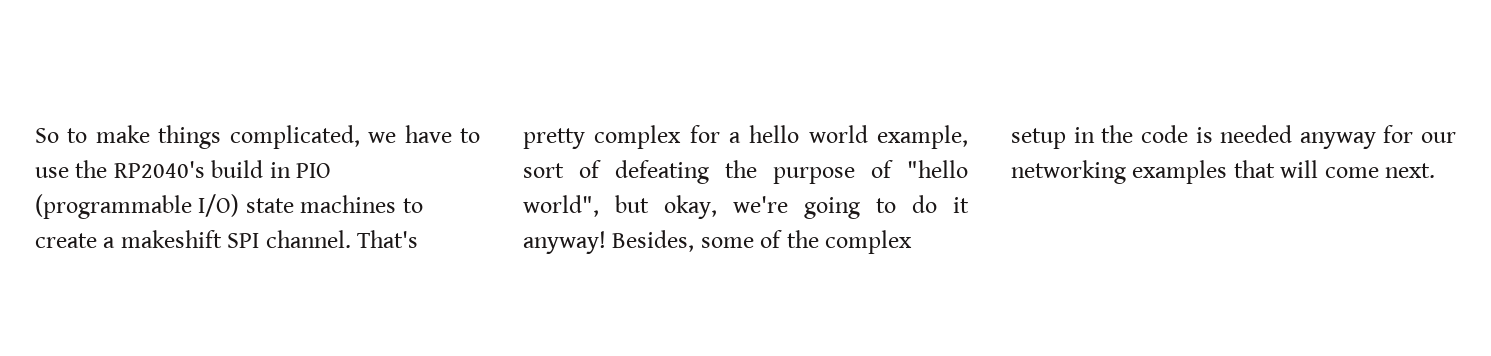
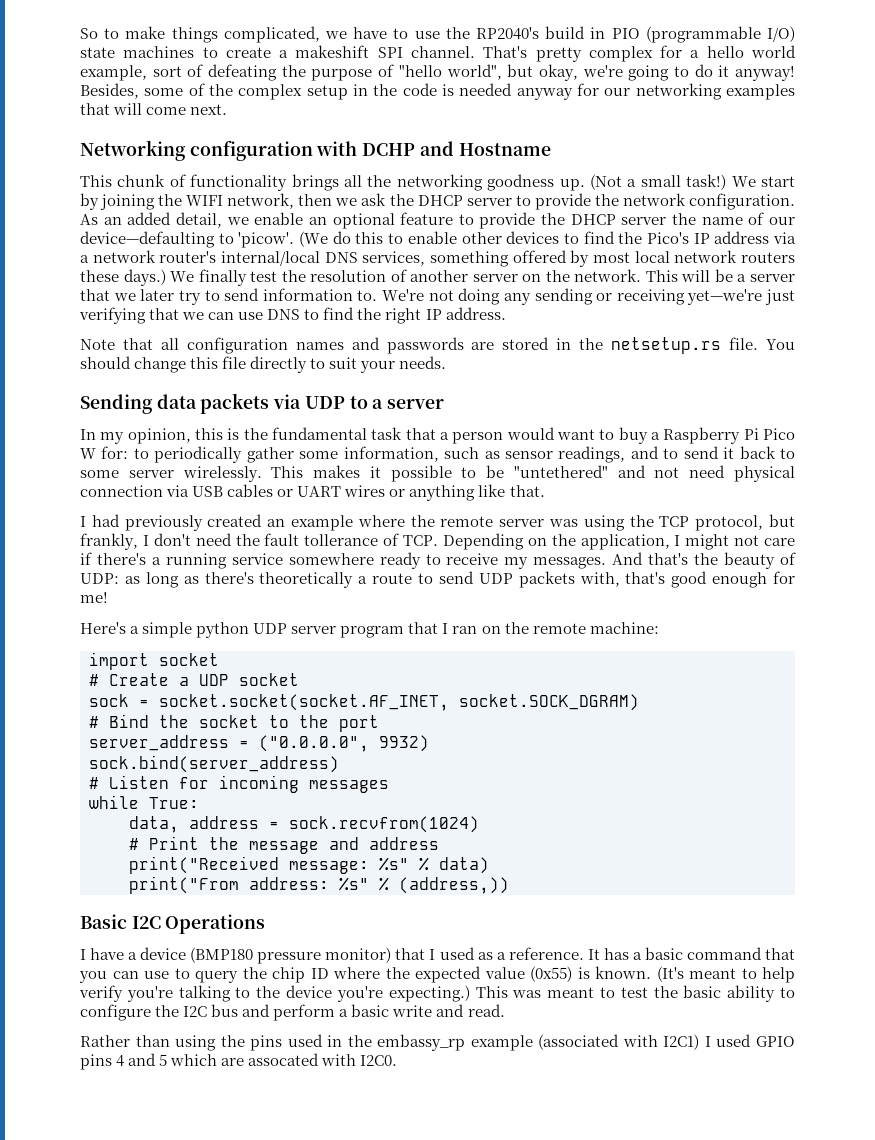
+ Networking configuration with DCHP and Hostname
+ This chunk of functionality brings all the networking goodness up. (Not a small task!) We start by joining the WIFI network, then we ask the DHCP server to provide the network configuration. As an added detail, we enable an optional feature to provide the DHCP server the name of our device—defaulting to 'picow'. (We do this to enable other devices to find the Pico's IP address via a network router's internal/local DNS services, something offered by most local network routers these days.) We finally test the resolution of another server on the network. This will be a server that we later try to send information to. We're not doing any sending or receiving yet—we're just verifying that we can use DNS to find the right IP address.
+ Note that all configuration names and passwords are stored in the netsetup.rs file. You should change this file directly to suit your needs.
+ Sending data packets via UDP to a server
+ In my opinion, this is the fundamental task that a person would want to buy a Raspberry Pi Pico W for: to periodically gather some information, such as sensor readings, and to send it back to some server wirelessly. This makes it possible to be "untethered" and not need physical connection via USB cables or UART wires or anything like that.
+ I had previously created an example where the remote server was using the TCP protocol, but frankly, I don't need the fault tollerance of TCP. Depending on the application, I might not care if there's a running service somewhere ready to receive my messages. And that's the beauty of UDP: as long as there's theoretically a route to send UDP packets with, that's good enough for me!
+ Here's a simple python UDP server program that I ran on the remote machine:
+ import socket
+ # Create a UDP socket
+ sock = socket.socket(socket.AF_INET, socket.SOCK_DGRAM)
+ # Bind the socket to the port
+ server_address = ("0.0.0.0", 9932)
+ sock.bind(server_address)
+ # Listen for incoming messages
+ while True:
+ data, address = sock.recvfrom(1024)
+ # Print the message and address
+ print("Received message: %s" % data)
+ print("From address: %s" % (address,))
+ Basic I2C Operations
+ I have a device (BMP180 pressure monitor) that I used as a reference. It has a basic command that you can use to query the chip ID where the expected value (0x55) is known. (It's meant to help verify you're talking to the device you're expecting.) This was meant to test the basic ability to configure the I2C bus and perform a basic write and read.
+ Rather than using the pins used in the embassy_rp example (associated with I2C1) I used GPIO pins 4 and 5 which are assocated with I2C0.

